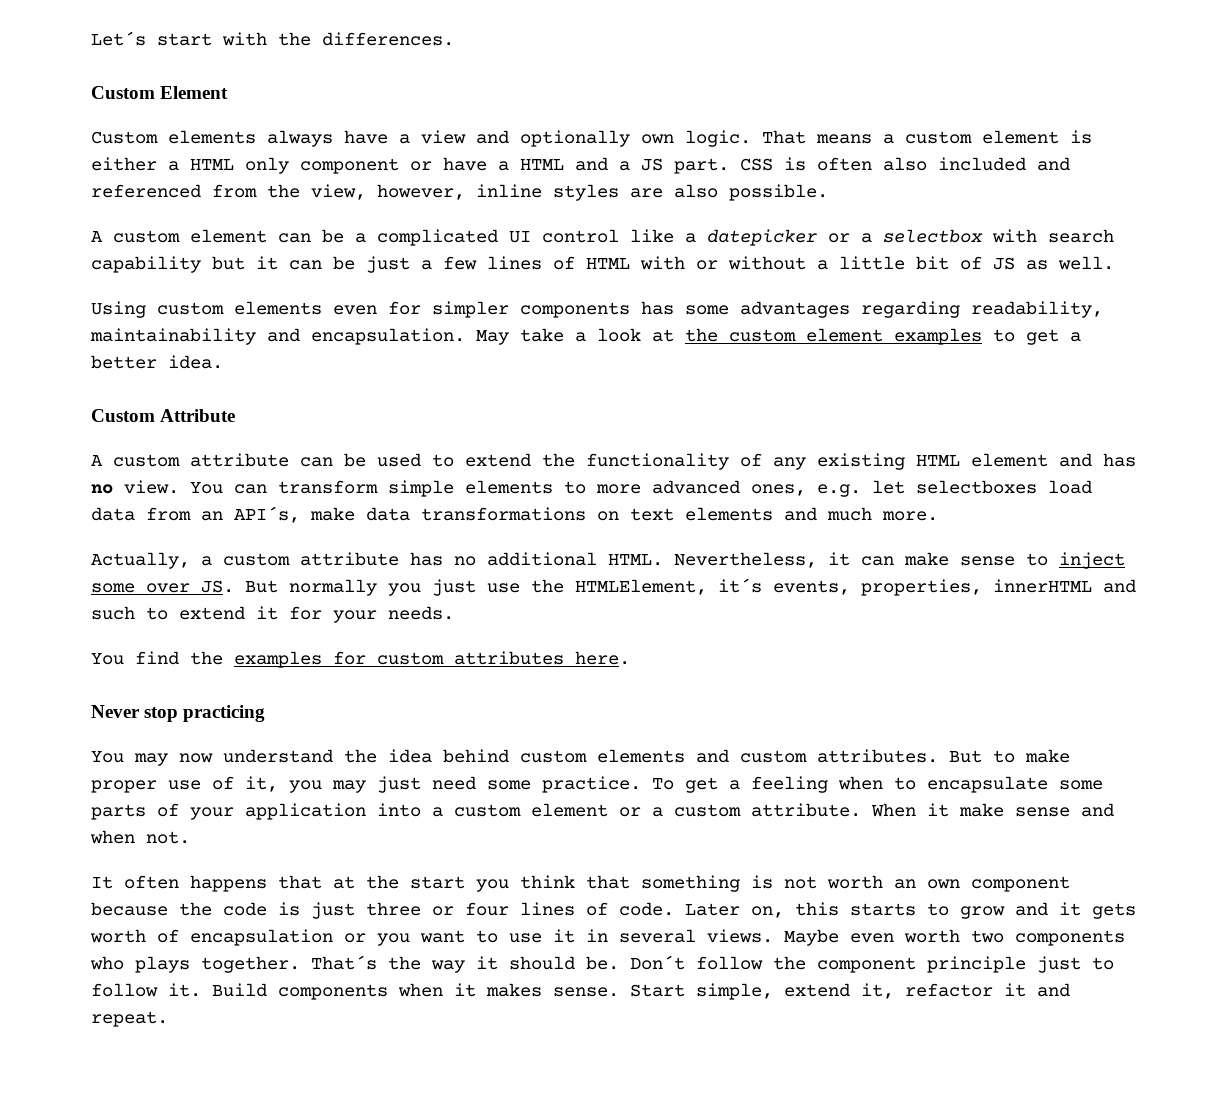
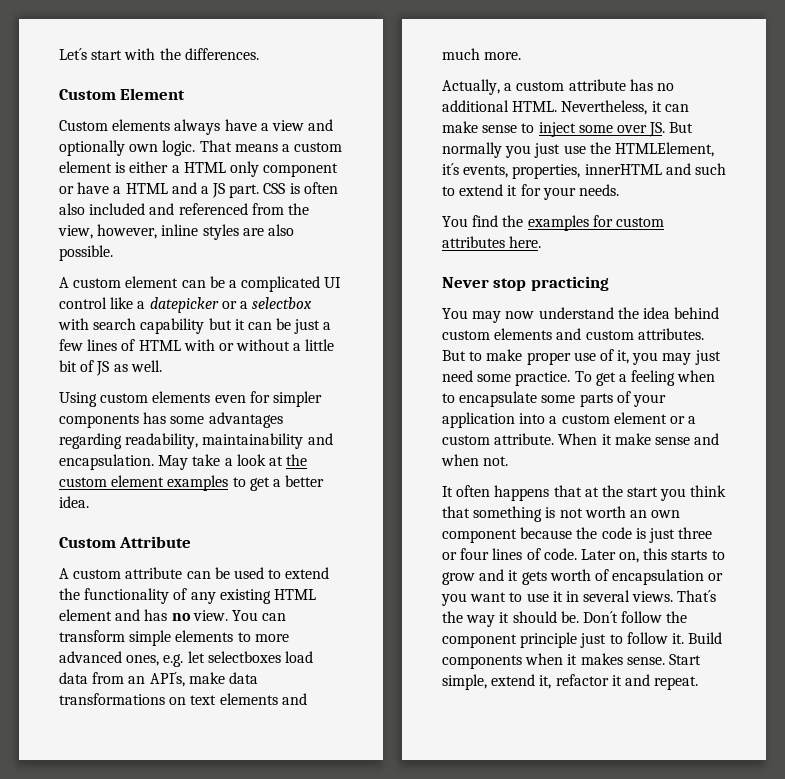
- Maybe even worth two components who plays together.

